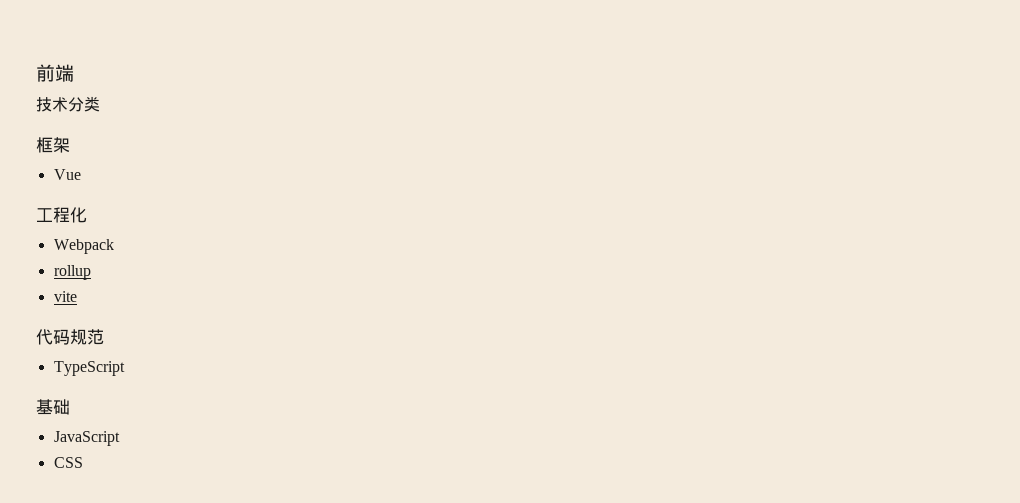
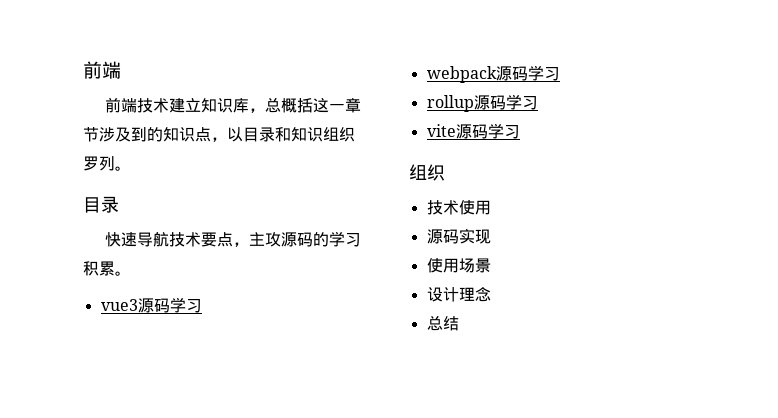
- 技术分类
- 框架
- Vue
- 工程化
- Webpack
+ 前端技术建立知识库，总概括这一章节涉及到的知识点，以目录和知识组织罗列。
+ 目录
+ 快速导航技术要点，主攻源码的学习积累。
+ vue3源码学习
+ webpack源码学习
- rollup
+ rollup源码学习
- vite
- 代码规范
- TypeScript
- 基础
- JavaScript
- CSS
+ vite源码学习
+ 组织
+ 技术使用
+ 源码实现
+ 使用场景
+ 设计理念
+ 总结

